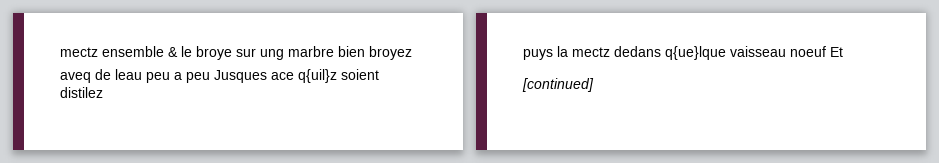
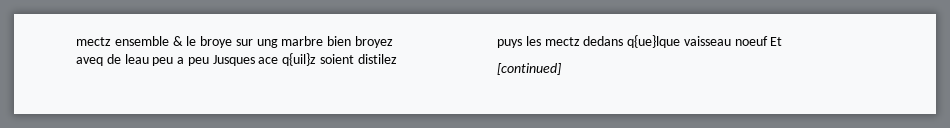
- puys la mectz dedans q{ue}lque vaisseau noeuf Et
+ puys les mectz dedans q{ue}lque vaisseau noeuf Et

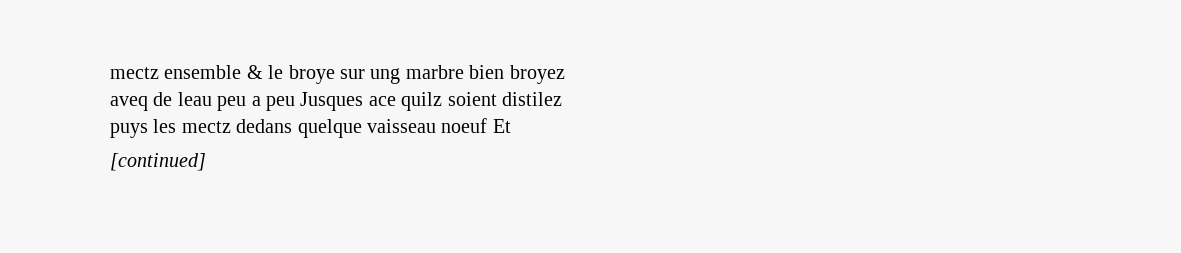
- aveq de leau peu a peu Jusques ace q{uil}z soient distilez
+ aveq de leau peu a peu Jusques ace quilz soient distilez
- puys les mectz dedans q{ue}lque vaisseau noeuf Et
+ puys les mectz dedans quelque vaisseau noeuf Et

